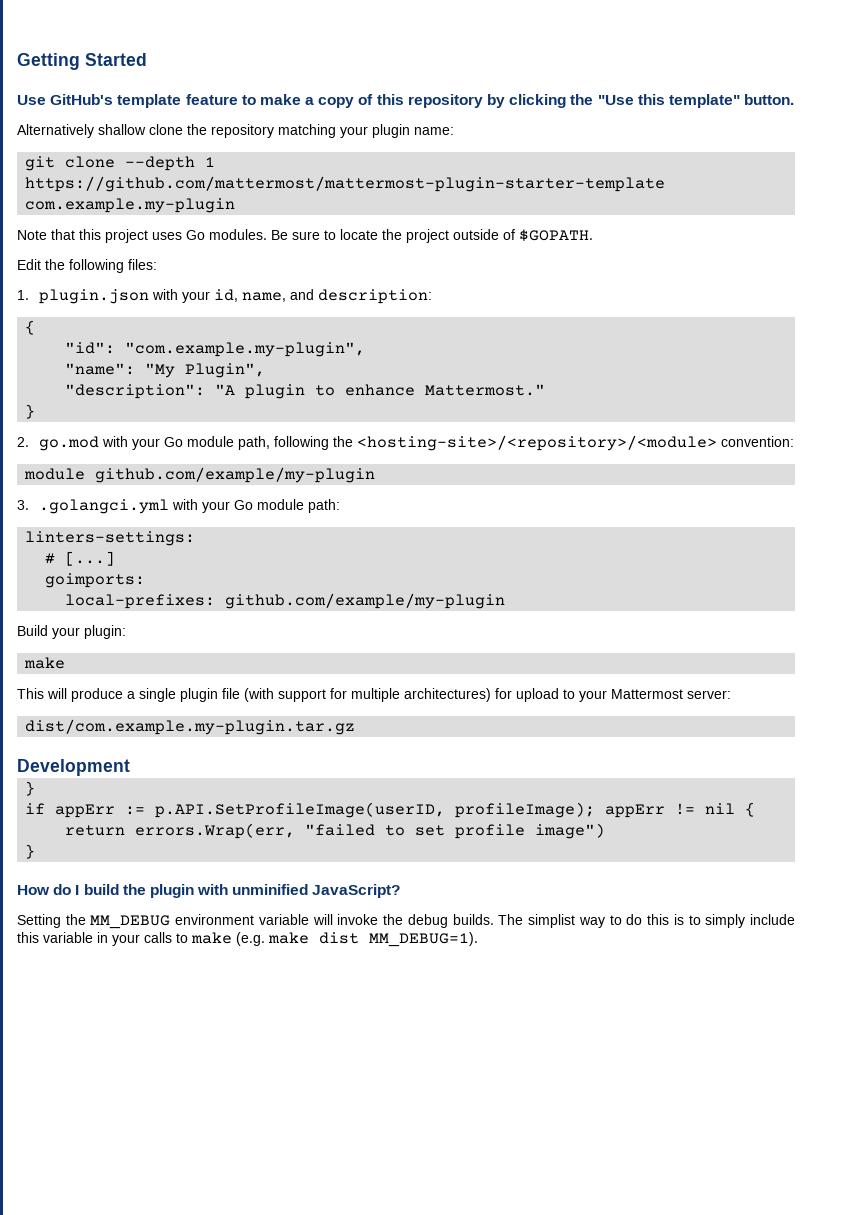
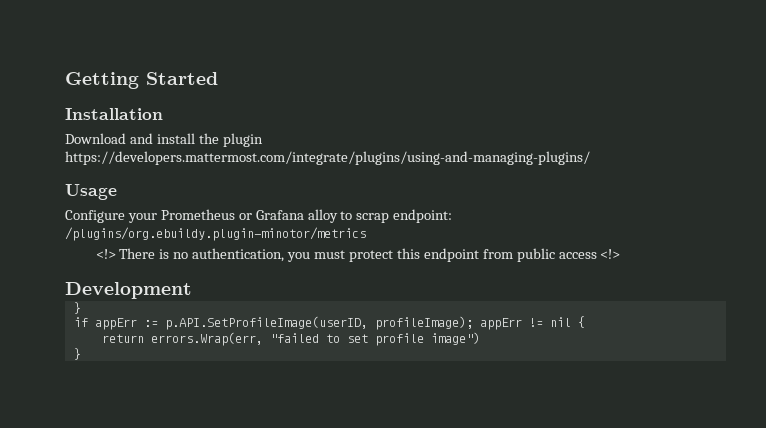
- Use GitHub's template feature to make a copy of this repository by clicking the "Use this template" button.
- Alternatively shallow clone the repository matching your plugin name:
- git clone --depth 1 https://github.com/mattermost/mattermost-plugin-starter-template com.example.my-plugin
- Note that this project uses Go modules. Be sure to locate the project outside of $GOPATH.
- Edit the following files:
- 1. plugin.json with your id, name, and description:
- {
- "id": "com.example.my-plugin",
- "name": "My Plugin",
- "description": "A plugin to enhance Mattermost."
- }
- 2. go.mod with your Go module path, following the <hosting-site>/<repository>/<module> convention:
- module github.com/example/my-plugin
- 3. .golangci.yml with your Go module path:
- linters-settings:
- # [...]
- goimports:
- local-prefixes: github.com/example/my-plugin
- Build your plugin:
- make
- This will produce a single plugin file (with support for multiple architectures) for upload to your Mattermost server:
- dist/com.example.my-plugin.tar.gz
+ Installation
+ Download and install the plugin https://developers.mattermost.com/integrate/plugins/using-and-managing-plugins/
+ Usage
+ Configure your Prometheus or Grafana alloy to scrap endpoint: /plugins/org.ebuildy.plugin-minotor/metrics
+ <!> There is no authentication, you must protect this endpoint from public access <!>
- How do I build the plugin with unminified JavaScript?
- Setting the MM_DEBUG environment variable will invoke the debug builds. The simplist way to do this is to simply include this variable in your calls to make (e.g. make dist MM_DEBUG=1).

